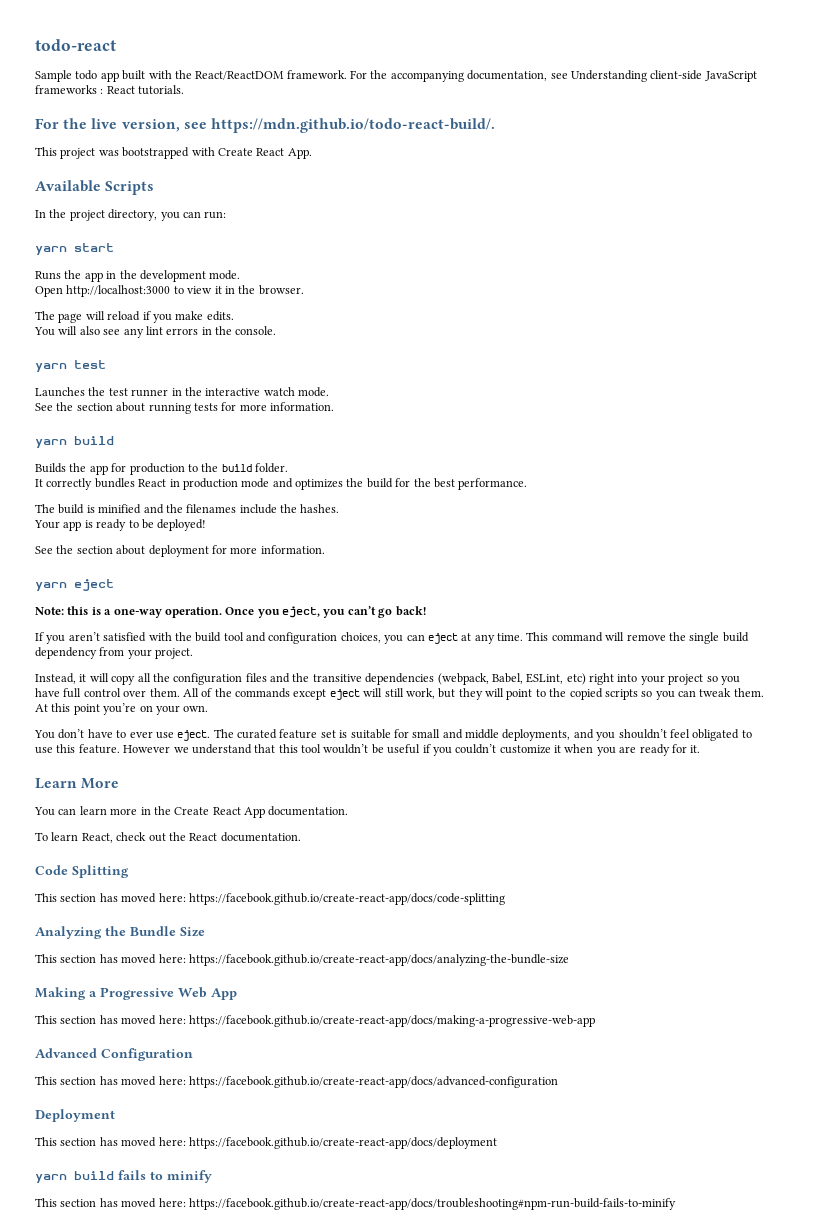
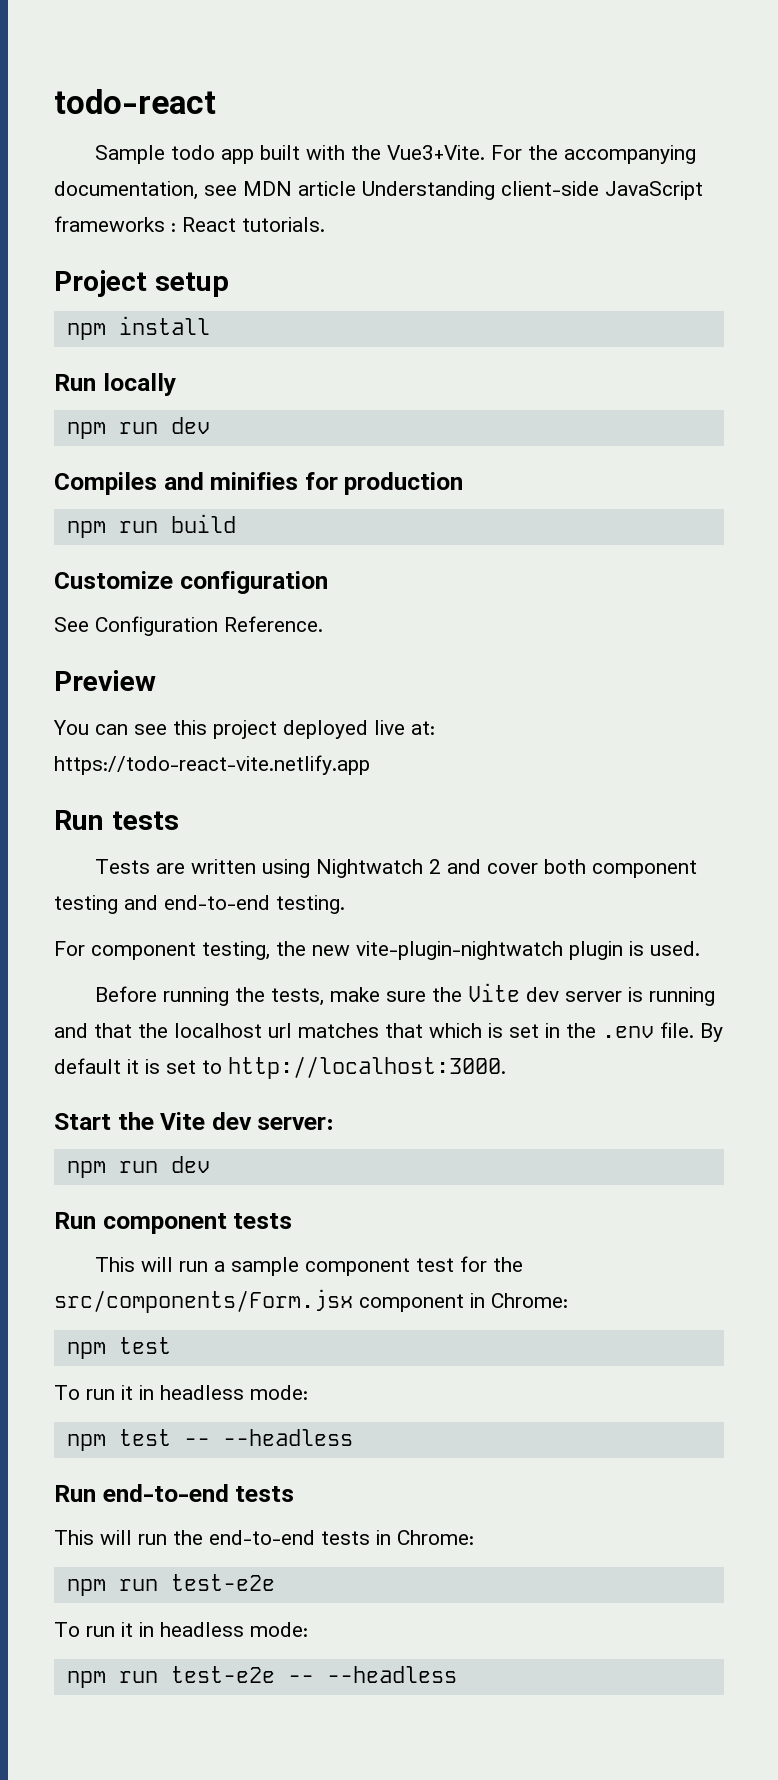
- Sample todo app built with the React/ReactDOM framework.
+ Sample todo app built with the Vue3+Vite.
- For the accompanying documentation, see Understanding client-side JavaScript frameworks : React tutorials.
+ For the accompanying documentation, see MDN article Understanding client-side JavaScript frameworks : React tutorials.
- For the live version, see https://mdn.github.io/todo-react-build/.
- This project was bootstrapped with Create React App.
- Available Scripts
- In the project directory, you can run:
- yarn start
- Runs the app in the development mode.
- Open http://localhost:3000 to view it in the browser.
- The page will reload if you make edits.
- You will also see any lint errors in the console.
- yarn test
- Launches the test runner in the interactive watch mode.
- See the section about running tests for more information.
- yarn build
- Builds the app for production to the build folder.
- It correctly bundles React in production mode and optimizes the build for the best performance.
- The build is minified and the filenames include the hashes.
- Your app is ready to be deployed!
- See the section about deployment for more information.
- yarn eject
- Note: this is a one-way operation. Once you eject, you can’t go back!
- If you aren’t satisfied with the build tool and configuration choices, you can eject at any time. This command will remove the single build dependency from your project.
- Instead, it will copy all the configuration files and the transitive dependencies (webpack, Babel, ESLint, etc) right into your project so you have full control over them. All of the commands except eject will still work, but they will point to the copied scripts so you can tweak them. At this point you’re on your own.
- You don’t have to ever use eject. The curated feature set is suitable for small and middle deployments, and you shouldn’t feel obligated to use this feature. However we understand that this tool wouldn’t be useful if you couldn’t customize it when you are ready for it.
- Learn More
- You can learn more in the Create React App documentation.
- To learn React, check out the React documentation.
- Code Splitting
- This section has moved here: https://facebook.github.io/create-react-app/docs/code-splitting
- Analyzing the Bundle Size
- This section has moved here: https://facebook.github.io/create-react-app/docs/analyzing-the-bundle-size
- Making a Progressive Web App
- This section has moved here: https://facebook.github.io/create-react-app/docs/making-a-progressive-web-app
- Advanced Configuration
- This section has moved here: https://facebook.github.io/create-react-app/docs/advanced-configuration
- Deployment
- This section has moved here: https://facebook.github.io/create-react-app/docs/deployment
- yarn build fails to minify
- This section has moved here: https://facebook.github.io/create-react-app/docs/troubleshooting#npm-run-build-fails-to-minify
+ Project setup
+ npm install
+ Run locally
+ npm run dev
+ Compiles and minifies for production
+ npm run build
+ Customize configuration
+ See Configuration Reference.
+ Preview
+ You can see this project deployed live at: https://todo-react-vite.netlify.app
+ Run tests
+ Tests are written using Nightwatch 2 and cover both component testing and end-to-end testing.
+ For component testing, the new vite-plugin-nightwatch plugin is used.
+ Before running the tests, make sure the Vite dev server is running and that the localhost url matches that which is set in the .env file. By default it is set to http://localhost:3000.
+ Start the Vite dev server:
+ npm run dev
+ Run component tests
+ This will run a sample component test for the src/components/Form.jsx component in Chrome:
+ npm test
+ To run it in headless mode:
+ npm test -- --headless
+ Run end-to-end tests
+ This will run the end-to-end tests in Chrome:
+ npm run test-e2e
+ To run it in headless mode:
+ npm run test-e2e -- --headless

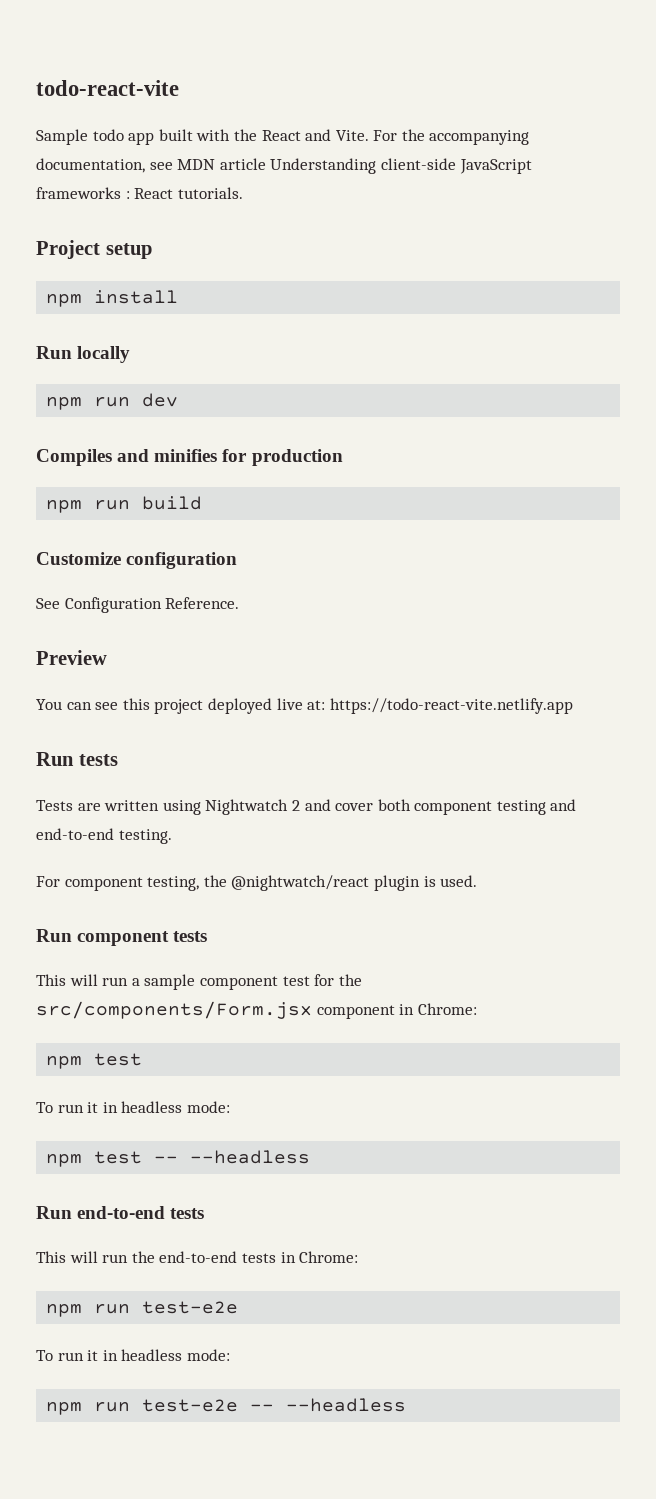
- todo-react
+ todo-react-vite
- Sample todo app built with the Vue3+Vite.
+ Sample todo app built with the React and Vite.
- For component testing, the new vite-plugin-nightwatch plugin is used.
+ For component testing, the @nightwatch/react plugin is used.
- Before running the tests, make sure the Vite dev server is running and that the localhost url matches that which is set in the .env file. By default it is set to http://localhost:3000.
- Start the Vite dev server:
- npm run dev

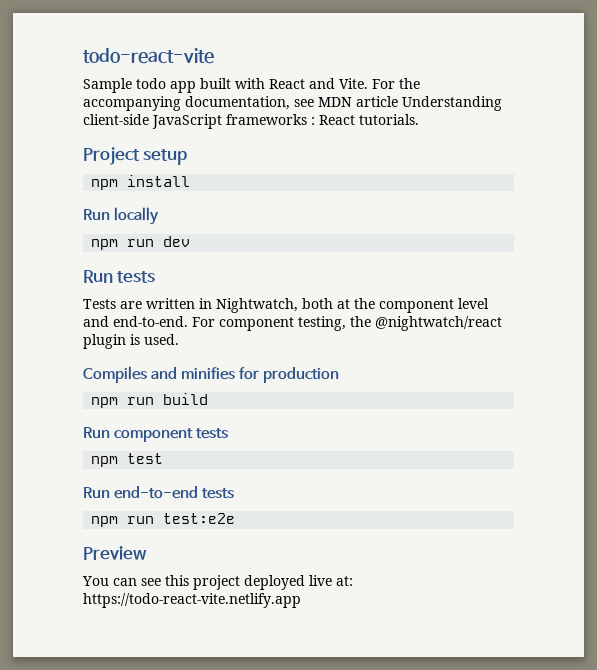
- Sample todo app built with the React and Vite.
+ Sample todo app built with React and Vite.
+ Run tests
+ Tests are written in Nightwatch, both at the component level and end-to-end. For component testing, the @nightwatch/react plugin is used.
- Customize configuration
- See Configuration Reference.
+ Run component tests
+ npm test
+ Run end-to-end tests
+ npm run test:e2e
- Run tests
- Tests are written using Nightwatch 2 and cover both component testing and end-to-end testing.
- For component testing, the @nightwatch/react plugin is used.
- Run component tests
- This will run a sample component test for the src/components/Form.jsx component in Chrome:
- npm test
- To run it in headless mode:
- npm test -- --headless
- Run end-to-end tests
- This will run the end-to-end tests in Chrome:
- npm run test-e2e
- To run it in headless mode:
- npm run test-e2e -- --headless

